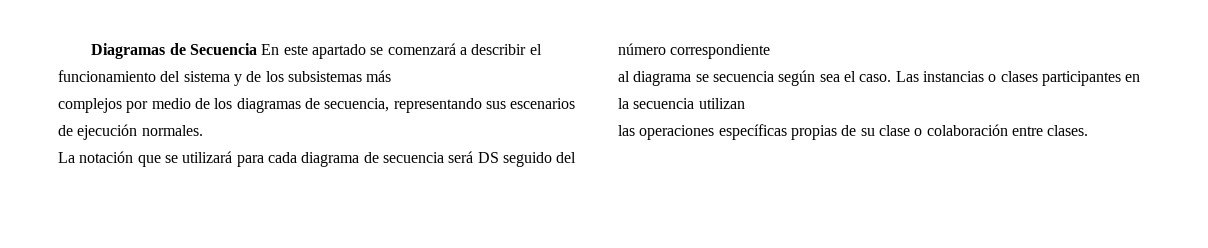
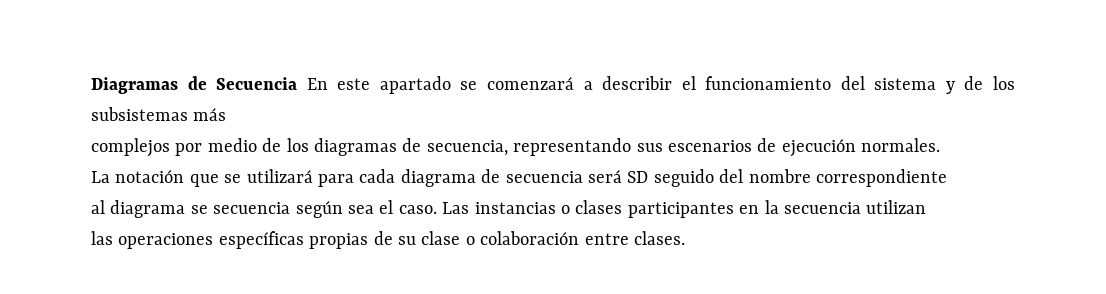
- La notación que se utilizará para cada diagrama de secuencia será DS seguido del número correspondiente
+ La notación que se utilizará para cada diagrama de secuencia será SD seguido del nombre correspondiente

